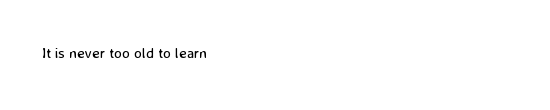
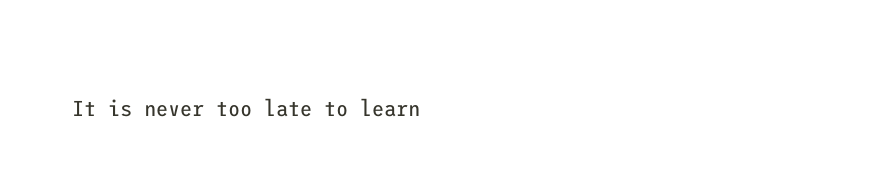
- It is never too old to learn
+ It is never too late to learn

